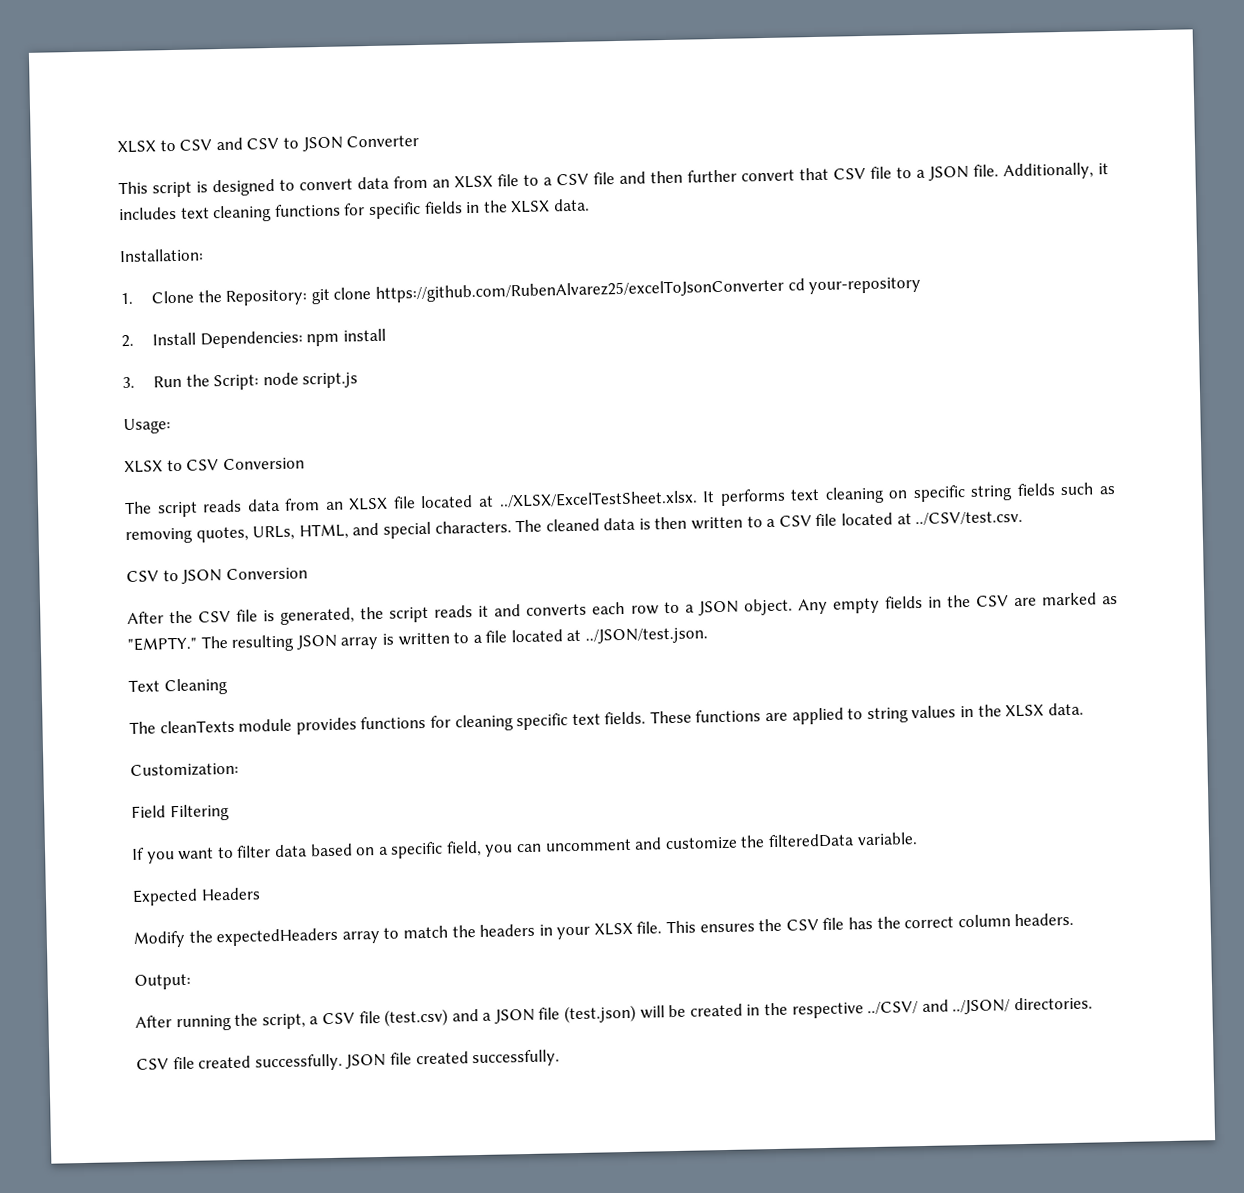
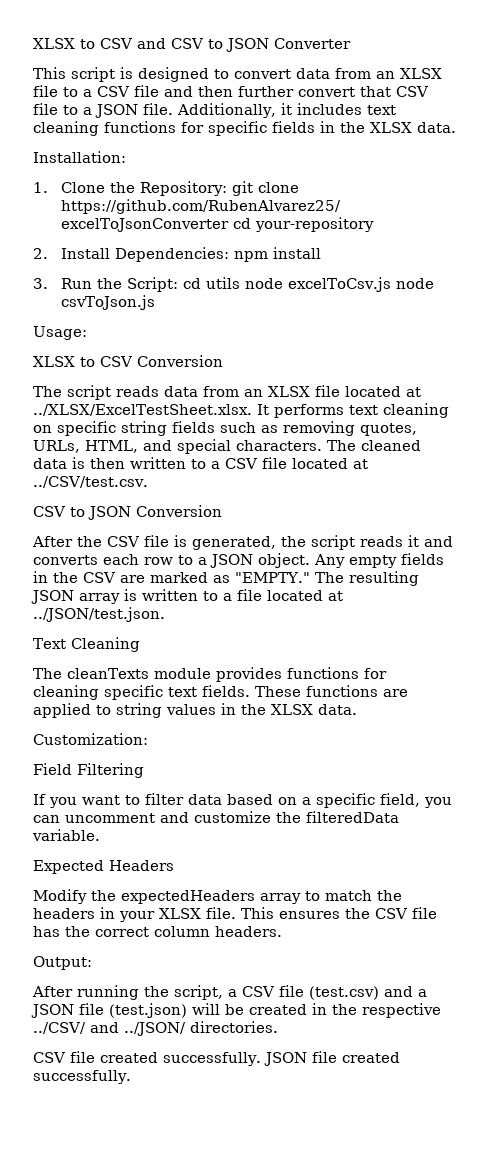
- 3. Run the Script: node script.js
+ 3. Run the Script: cd utils node excelToCsv.js node csvToJson.js

